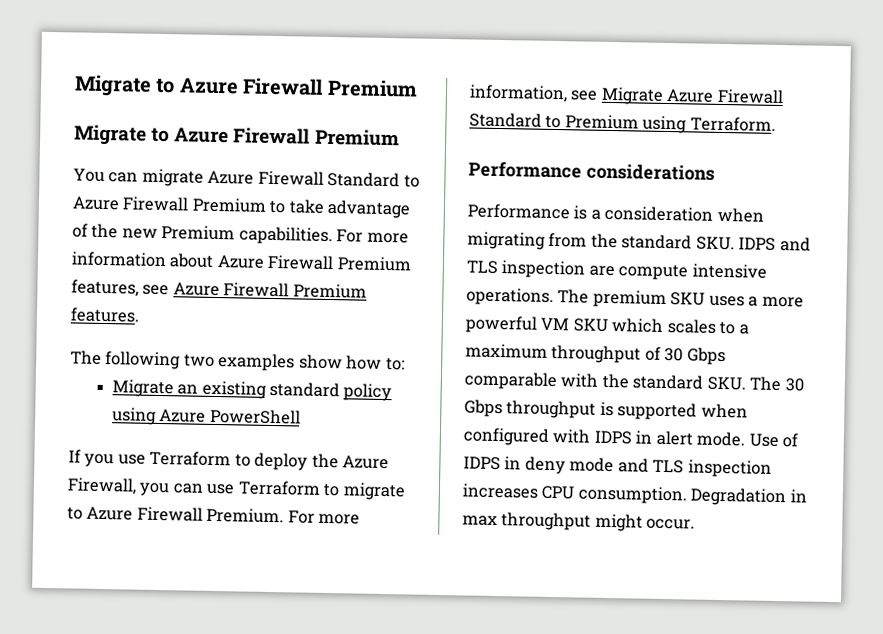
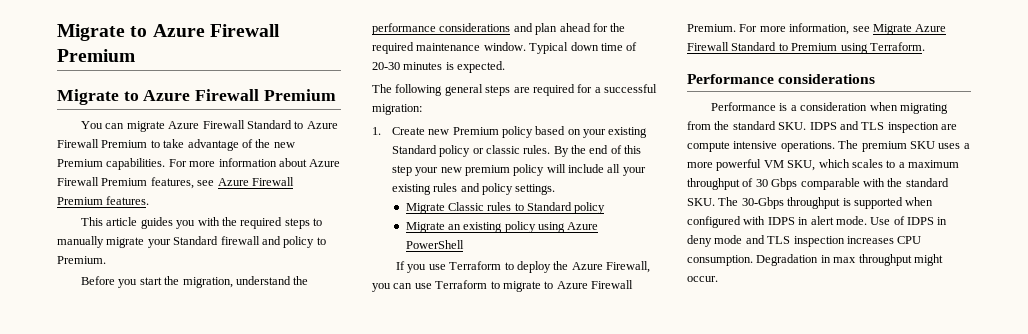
- The following two examples show how to:
+ This article guides you with the required steps to manually migrate your Standard firewall and policy to Premium.
+ Before you start the migration, understand the performance considerations and plan ahead for the required maintenance window. Typical down time of 20-30 minutes is expected.
+ The following general steps are required for a successful migration:
+ 1. Create new Premium policy based on your existing Standard policy or classic rules. By the end of this step your new premium policy will include all your existing rules and policy settings.
+ Migrate Classic rules to Standard policy
- Migrate an existing standard policy using Azure PowerShell
+ Migrate an existing policy using Azure PowerShell
- The premium SKU uses a more powerful VM SKU which scales to a maximum throughput of 30 Gbps comparable with the standard SKU. The 30 Gbps throughput is supported when configured with IDPS in alert mode.
+ The premium SKU uses a more powerful VM SKU, which scales to a maximum throughput of 30 Gbps comparable with the standard SKU. The 30-Gbps throughput is supported when configured with IDPS in alert mode.

